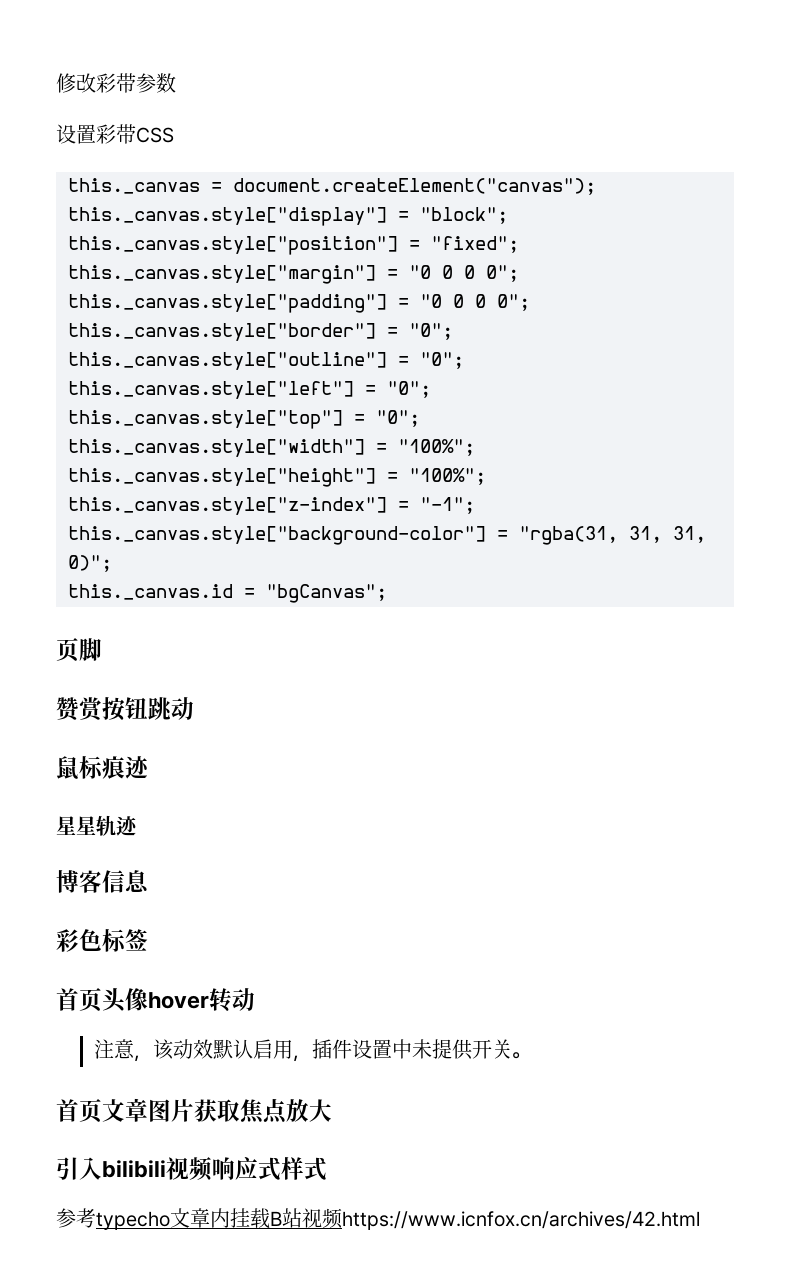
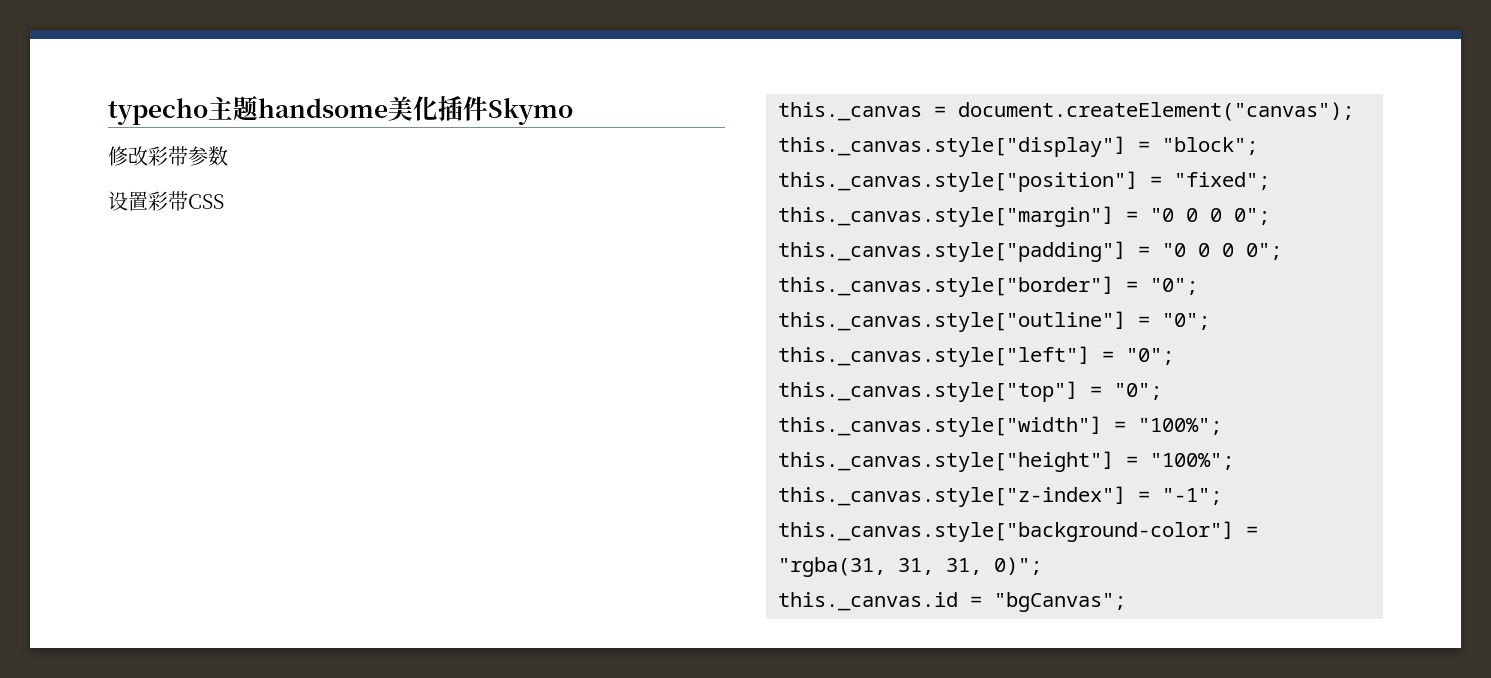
+ typecho主题handsome美化插件Skymo
- 页脚
- 赞赏按钮跳动
- 鼠标痕迹
- 星星轨迹
- 博客信息
- 彩色标签
- 首页头像hover转动
- 注意，该动效默认启用，插件设置中未提供开关。
- 首页文章图片获取焦点放大
- 引入bilibili视频响应式样式
- 参考typecho文章内挂载B站视频https://www.icnfox.cn/archives/42.html

